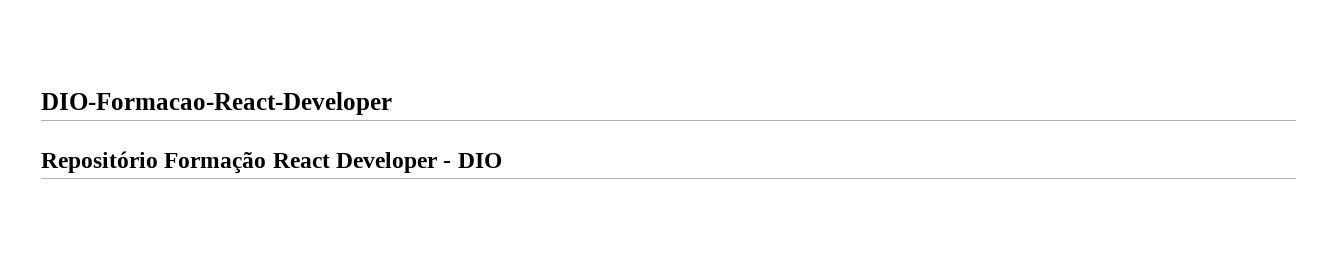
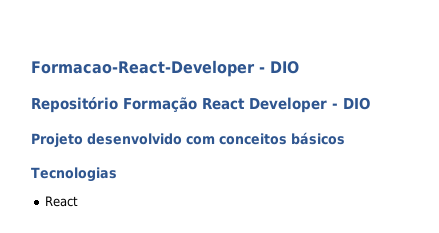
- DIO-Formacao-React-Developer
+ Formacao-React-Developer - DIO
+ Projeto desenvolvido com conceitos básicos
+ Tecnologias
+ React

